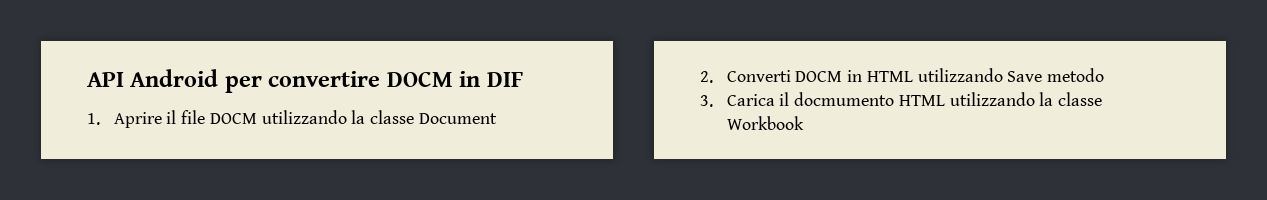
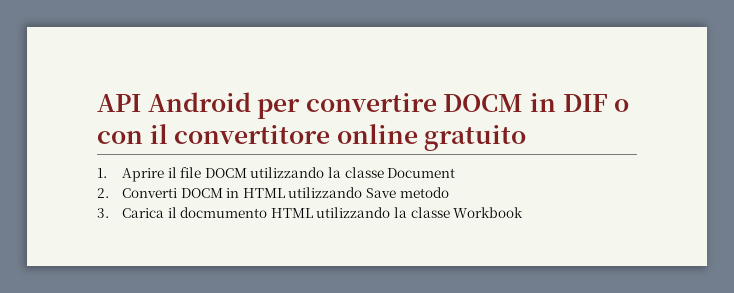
- API Android per convertire DOCM in DIF
+ API Android per convertire DOCM in DIF o con il convertitore online gratuito

